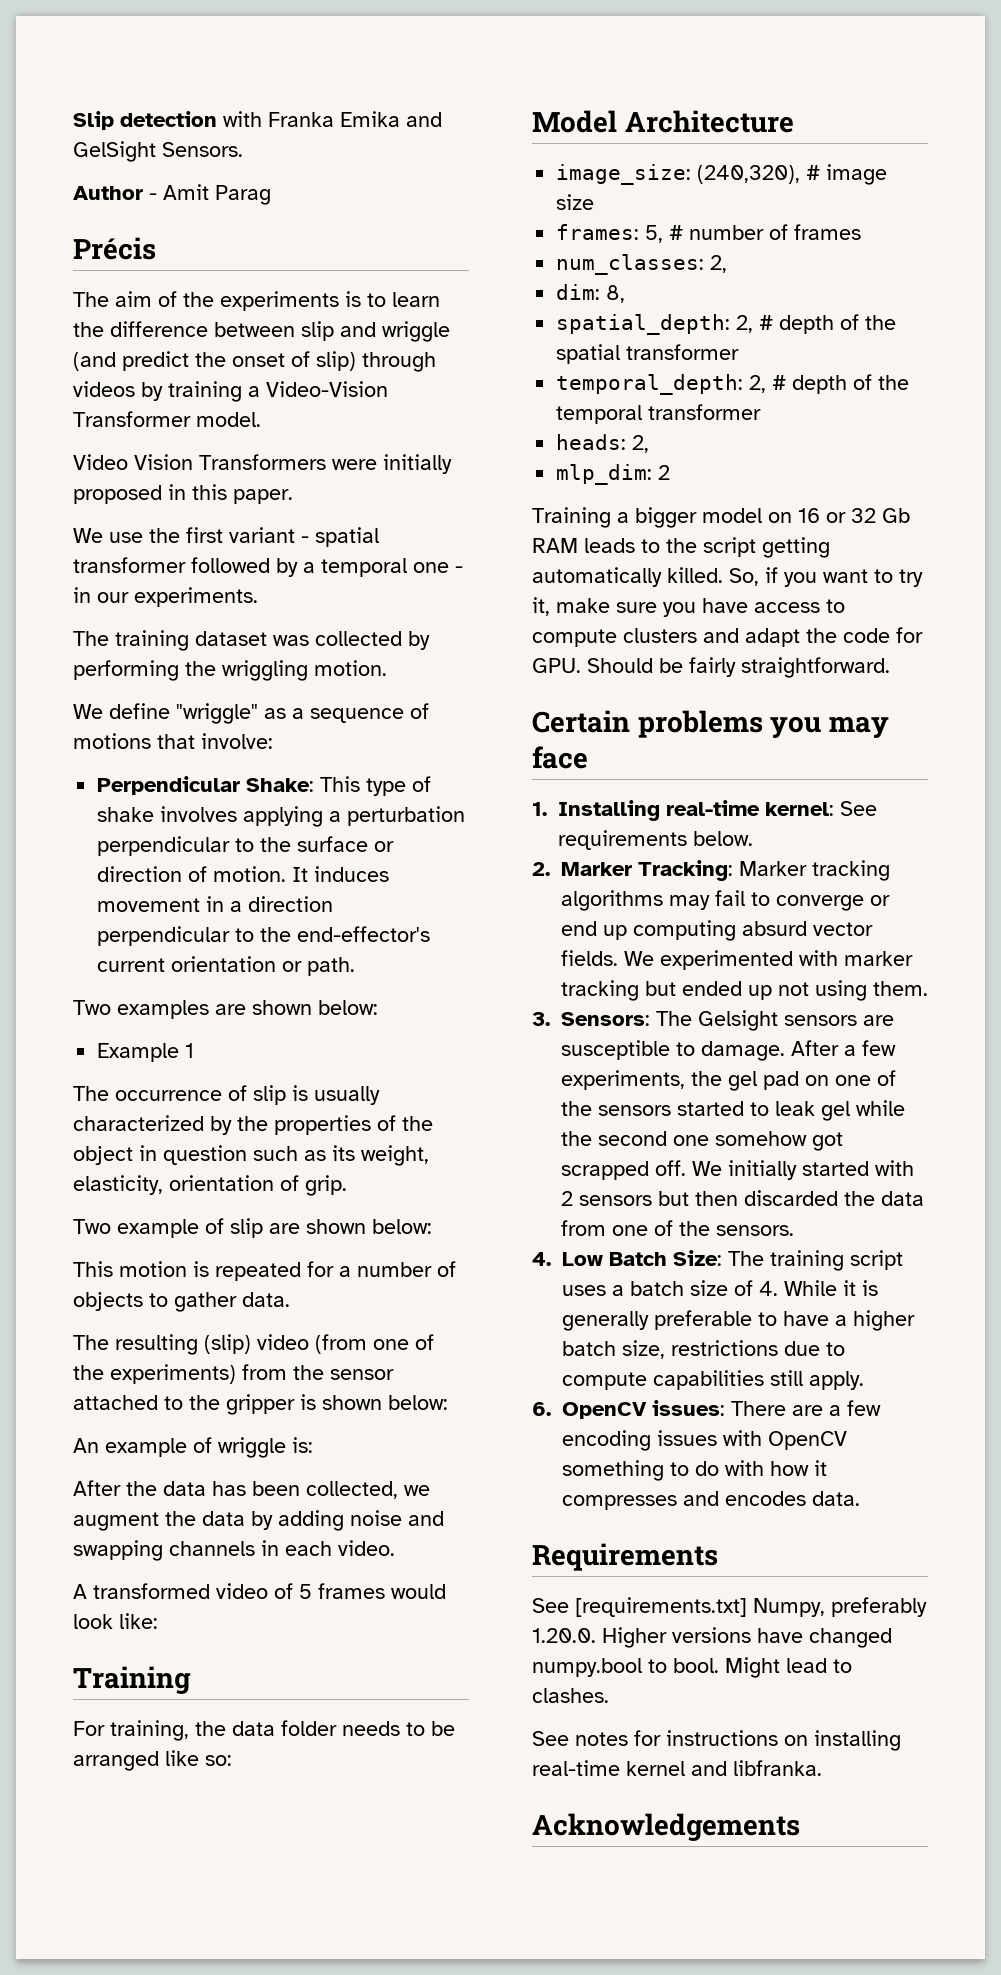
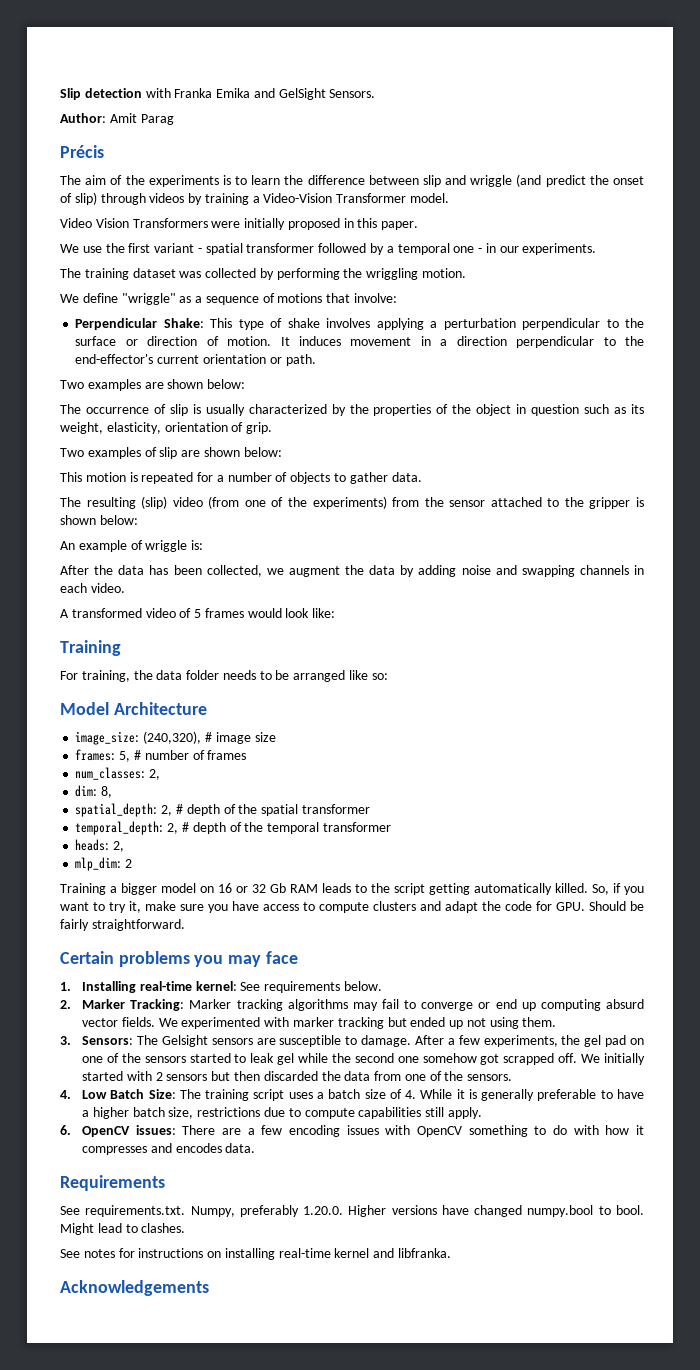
- Author - Amit Parag
+ Author: Amit Parag
- Example 1
- Two example of slip are shown below:
+ Two examples of slip are shown below:
- See [requirements.txt] Numpy, preferably 1.20.0. Higher versions have changed numpy.bool to bool.
+ See requirements.txt. Numpy, preferably 1.20.0. Higher versions have changed numpy.bool to bool.

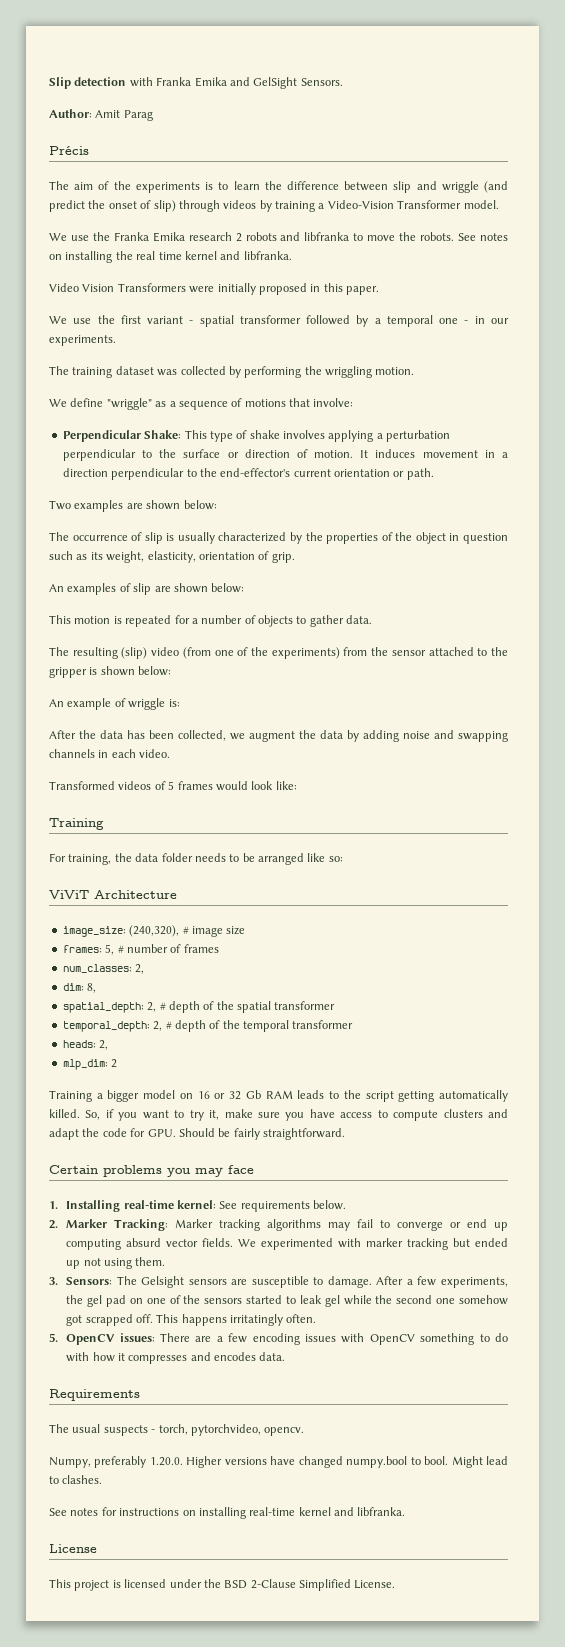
+ We use the Franka Emika research 2 robots and libfranka to move the robots. See notes on installing the real time kernel and libfranka.
- Two examples of slip are shown below:
+ An examples of slip are shown below:
- A transformed video of 5 frames would look like:
+ Transformed videos of 5 frames would look like:
- Model Architecture
+ ViViT Architecture
- We initially started with 2 sensors but then discarded the data from one of the sensors.
- 4. Low Batch Size: The training script uses a batch size of 4. While it is generally preferable to have a higher batch size, restrictions due to compute capabilities still apply.
- 6. OpenCV issues: There are a few encoding issues with OpenCV something to do with how it compresses and encodes data.
+ This happens irritatingly often.
+ 5. OpenCV issues: There are a few encoding issues with OpenCV something to do with how it compresses and encodes data.
- See requirements.txt. Numpy, preferably 1.20.0. Higher versions have changed numpy.bool to bool.
+ The usual suspects - torch, pytorchvideo, opencv.
+ Numpy, preferably 1.20.0. Higher versions have changed numpy.bool to bool.
- Acknowledgements
+ License
+ This project is licensed under the BSD 2-Clause Simplified License.

